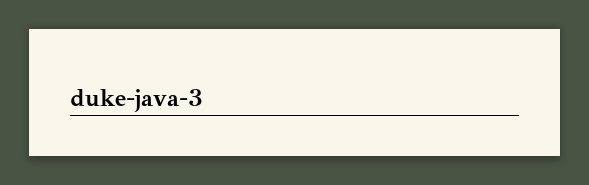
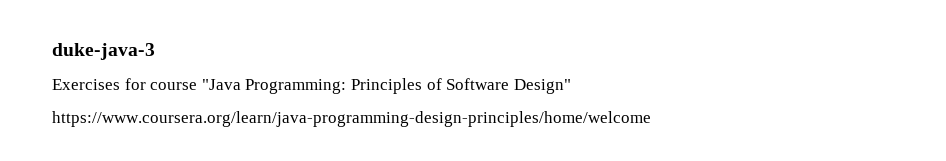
+ Exercises for course "Java Programming: Principles of Software Design"
+ https://www.coursera.org/learn/java-programming-design-principles/home/welcome

